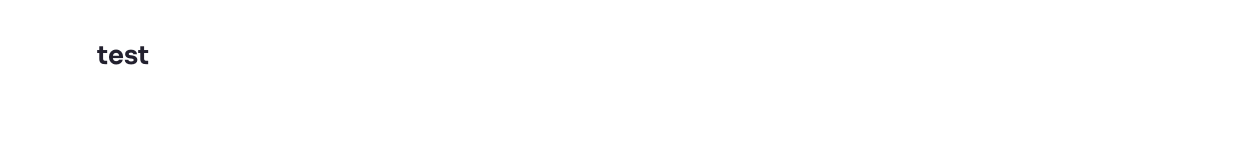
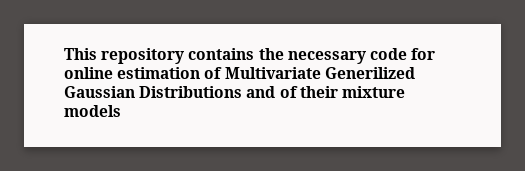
- test
+ This repository contains the necessary code for online estimation of Multivariate Generilized Gaussian Distributions and of their mixture models

